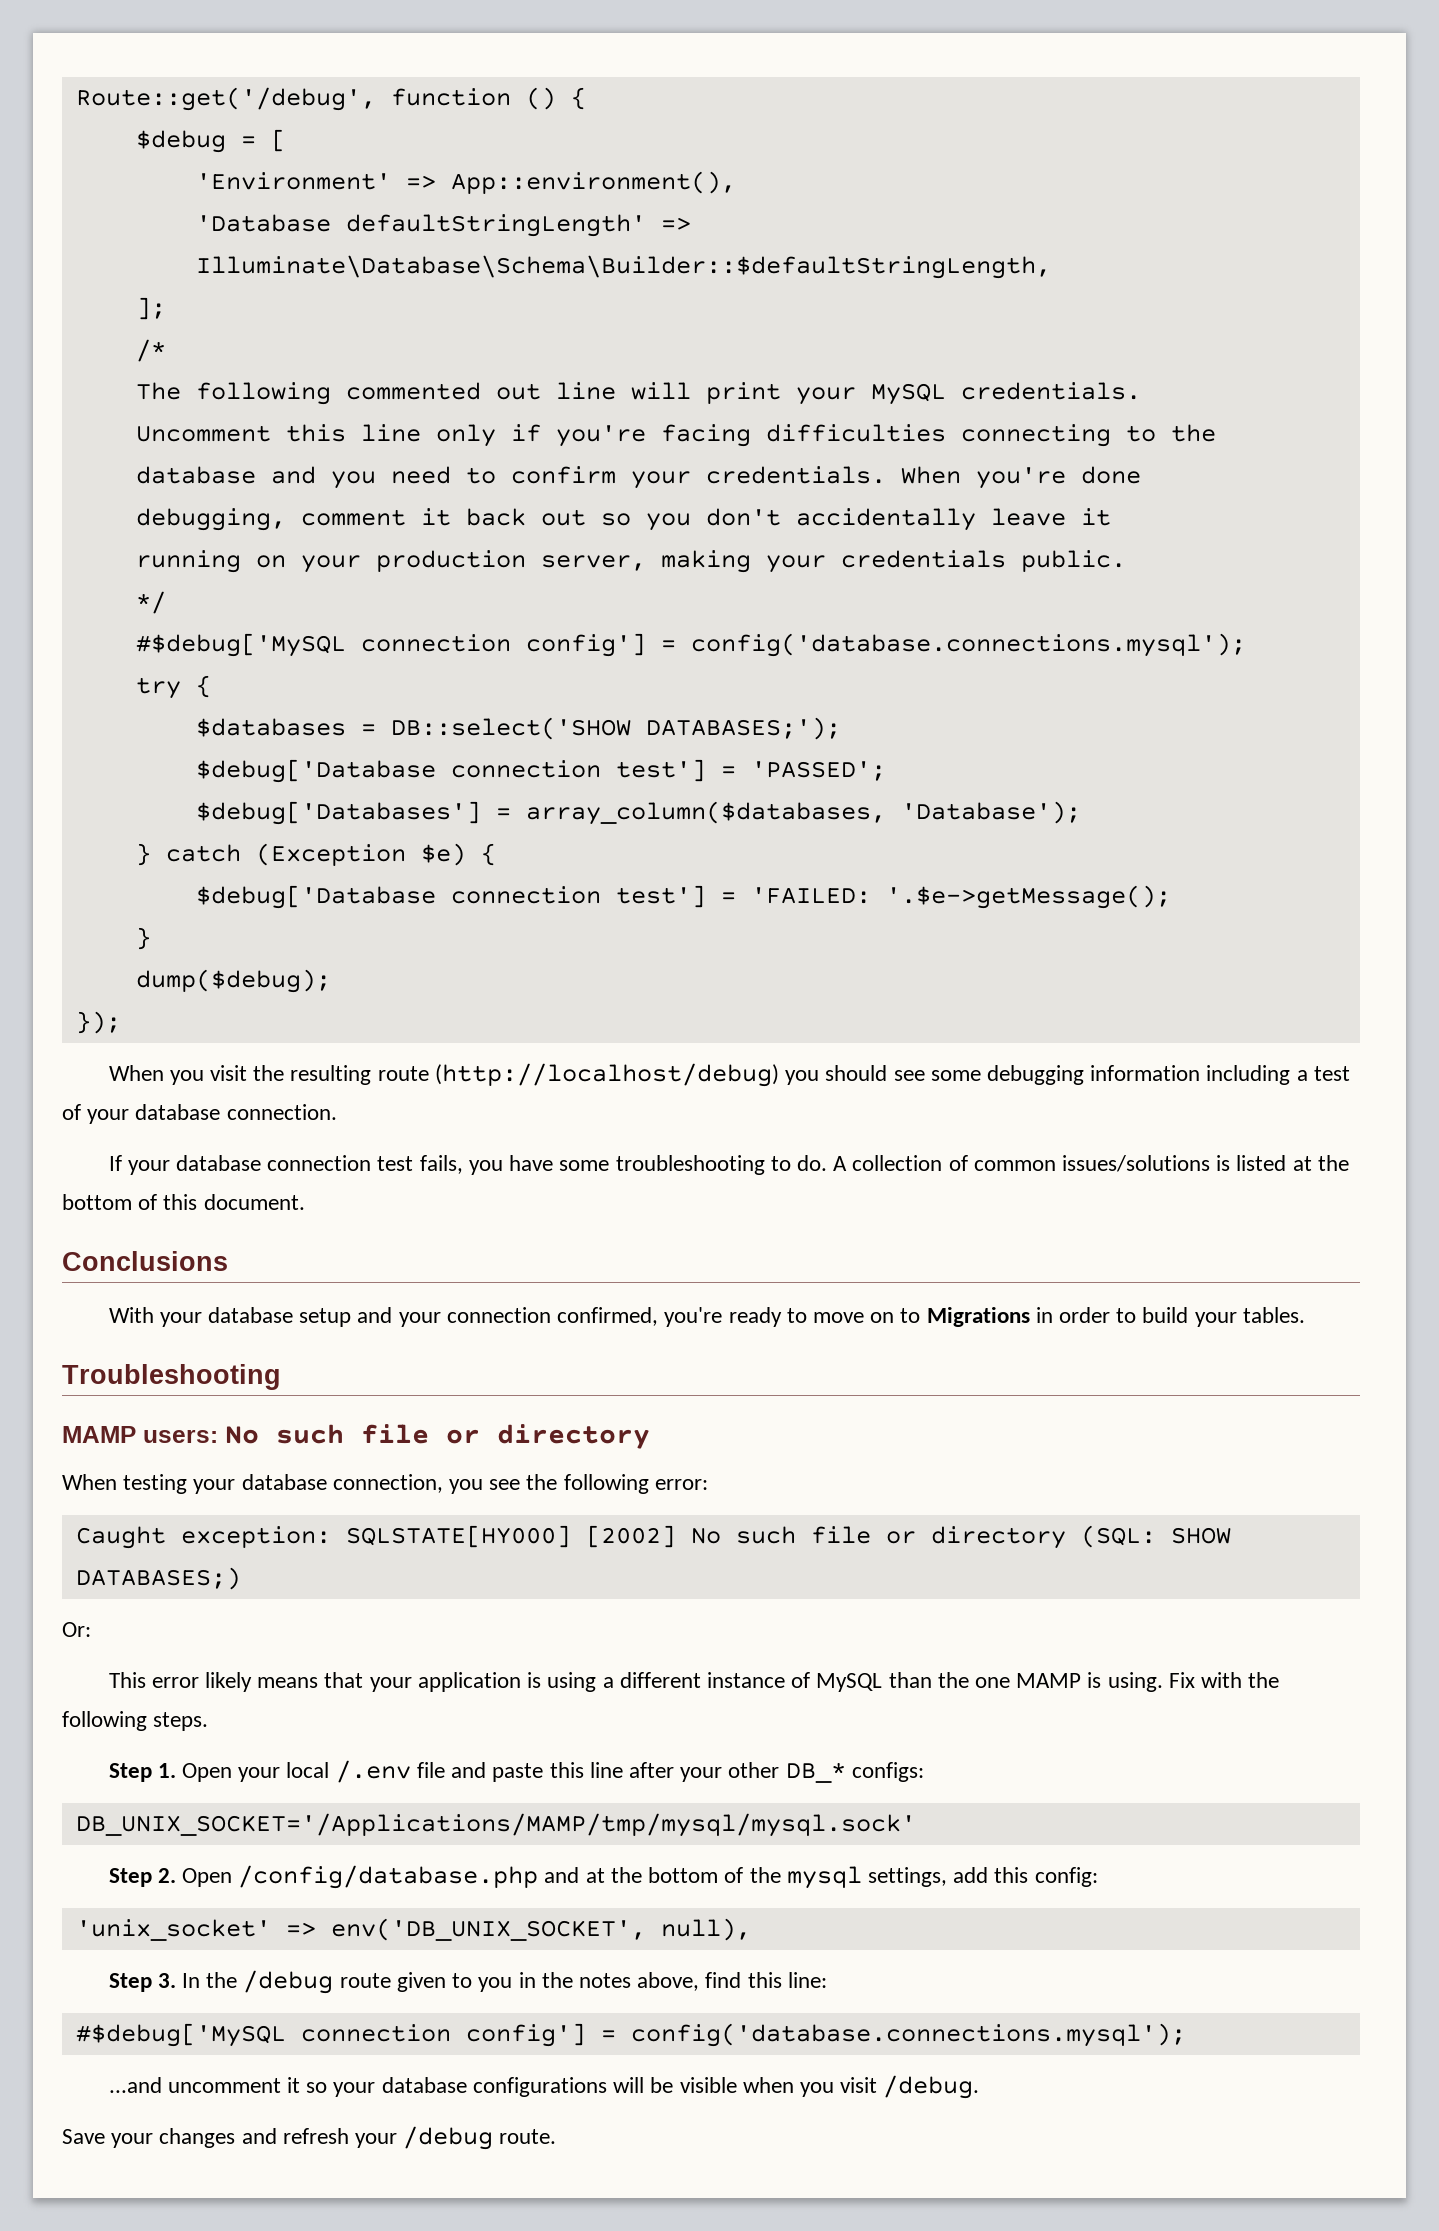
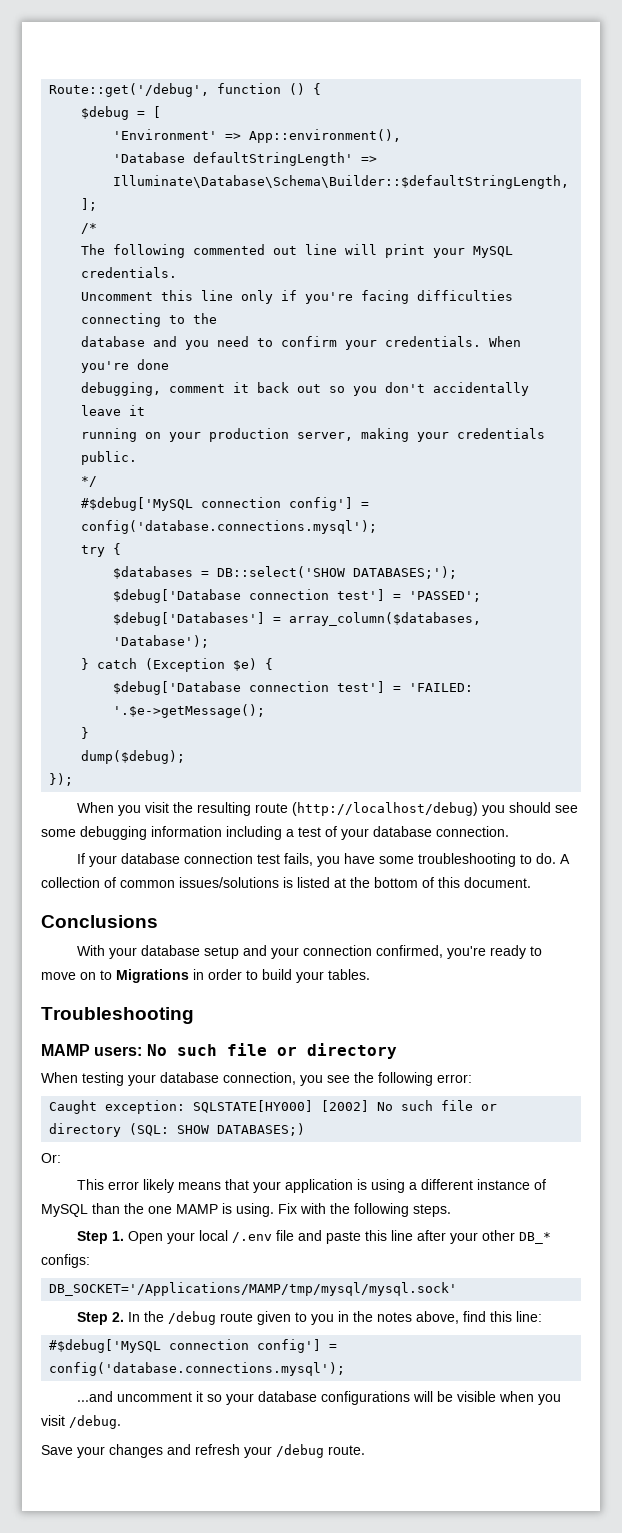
- DB_UNIX_SOCKET='/Applications/MAMP/tmp/mysql/mysql.sock'
+ DB_SOCKET='/Applications/MAMP/tmp/mysql/mysql.sock'
- Step 2. Open /config/database.php and at the bottom of the mysql settings, add this config:
- 'unix_socket' => env('DB_UNIX_SOCKET', null),
- Step 3. In the /debug route given to you in the notes above, find this line:
+ Step 2. In the /debug route given to you in the notes above, find this line:

